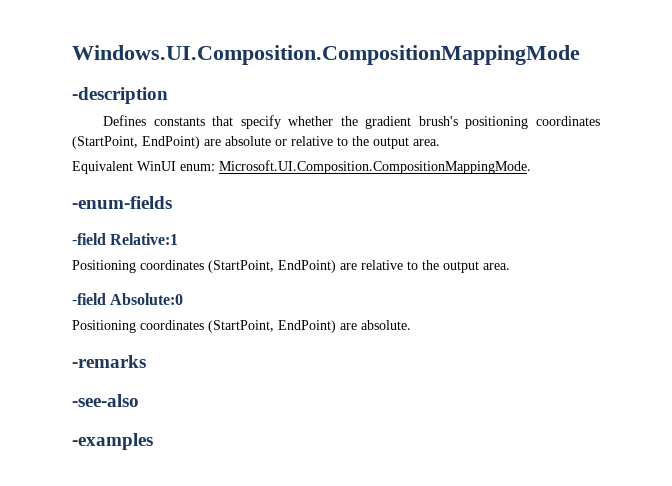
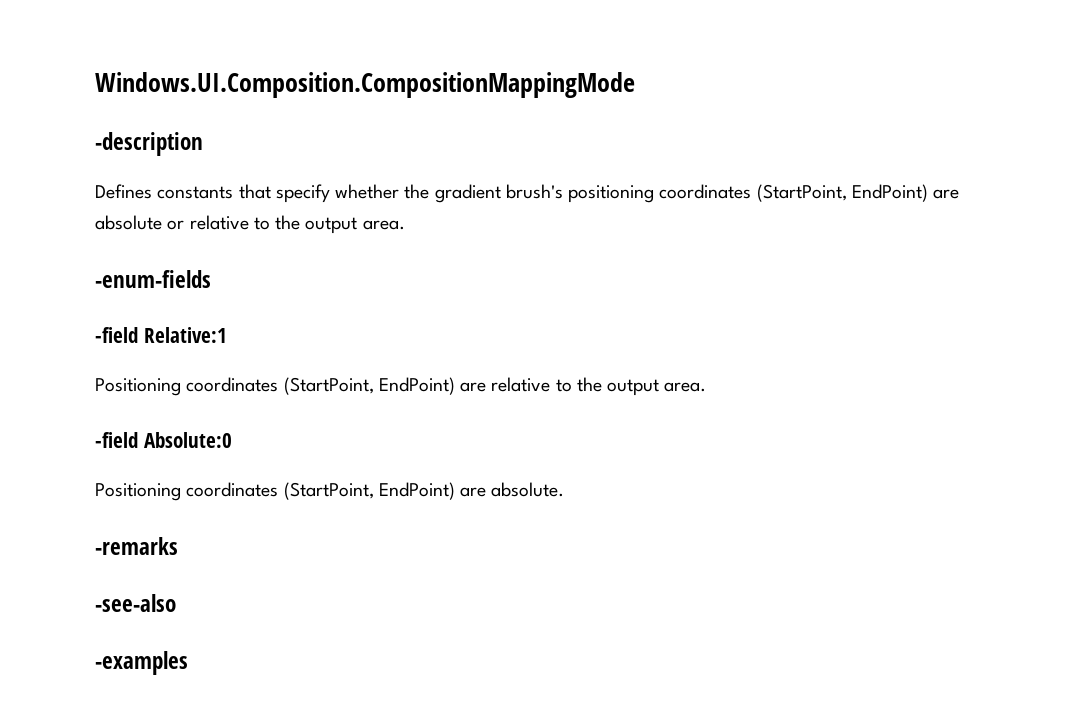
- Equivalent WinUI enum: Microsoft.UI.Composition.CompositionMappingMode.

